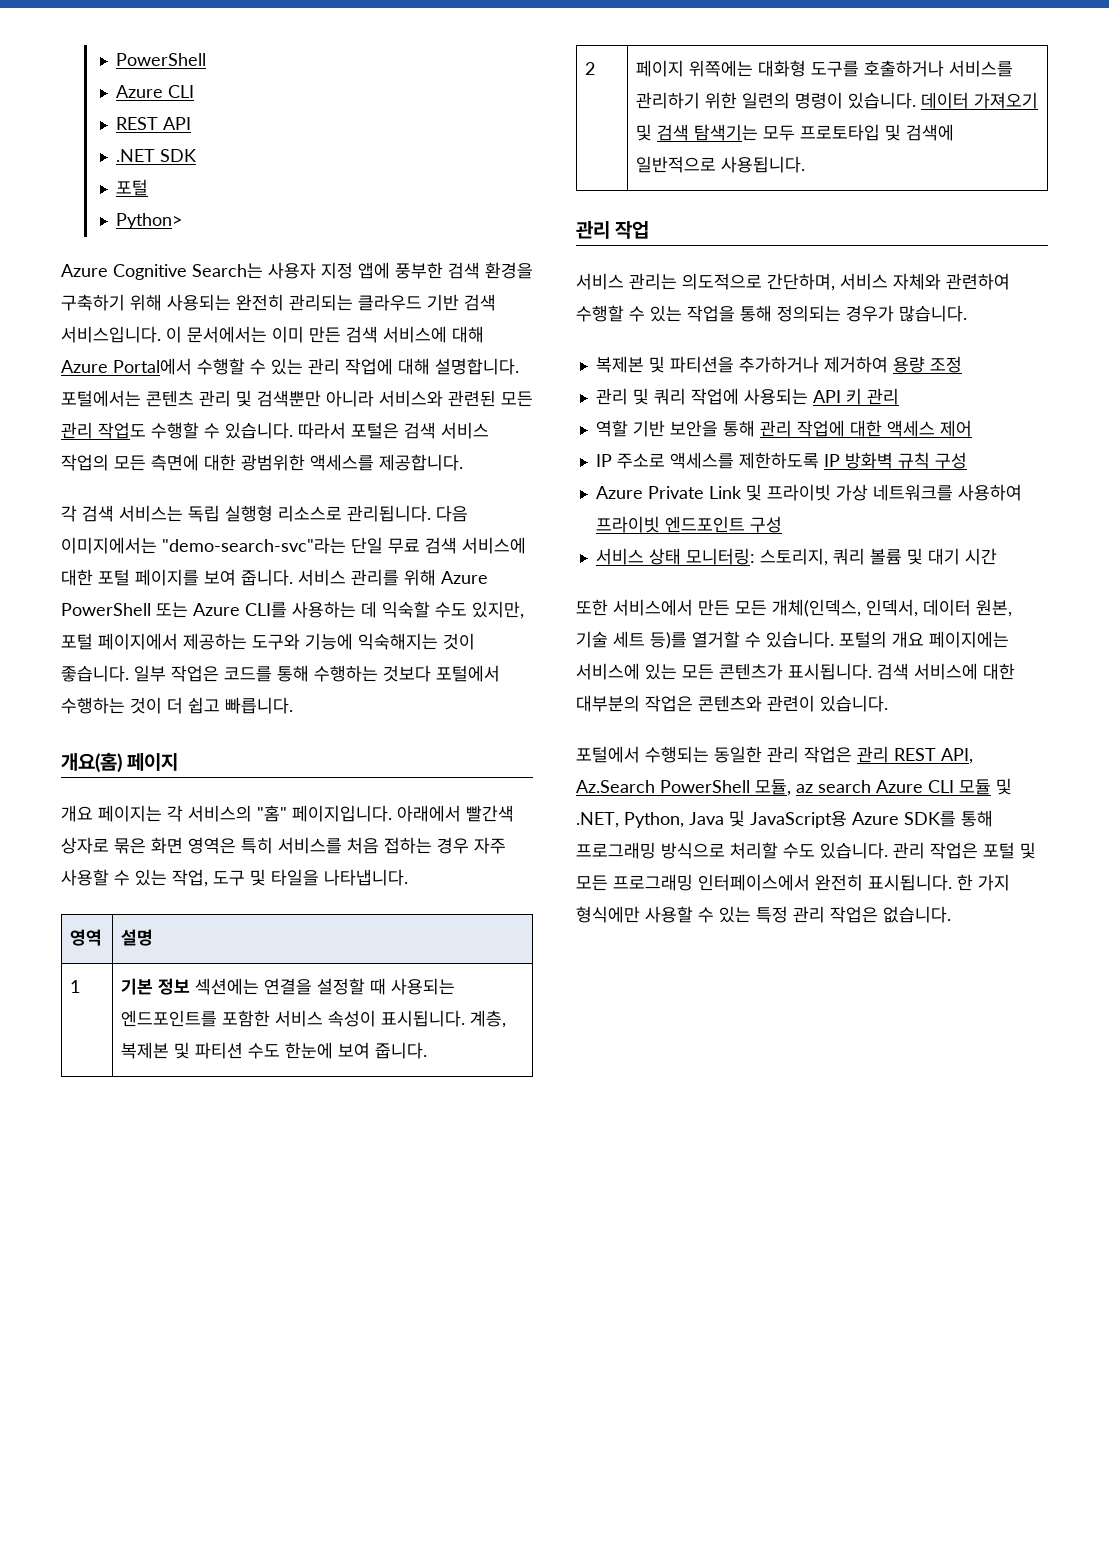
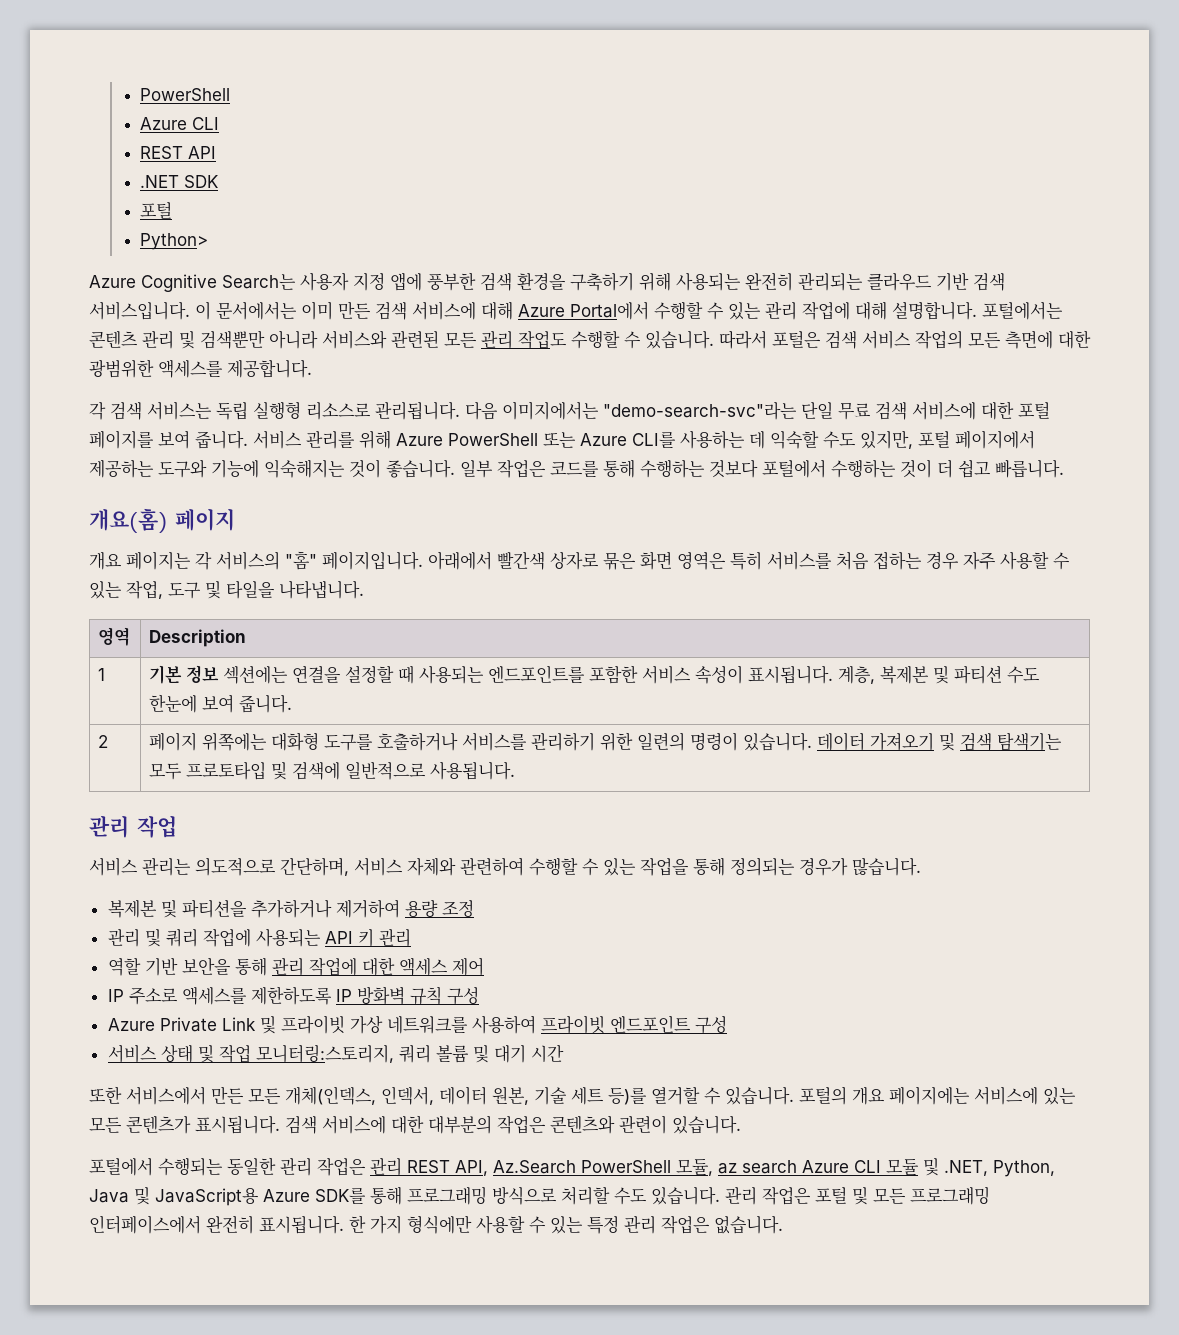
- 영역 | 설명
+ 영역 | Description
- 서비스 상태 모니터링: 스토리지, 쿼리 볼륨 및 대기 시간
+ 서비스 상태 및 작업 모니터링:스토리지, 쿼리 볼륨 및 대기 시간

